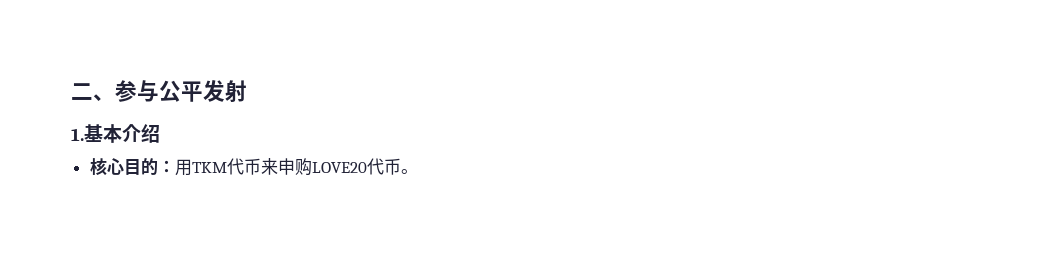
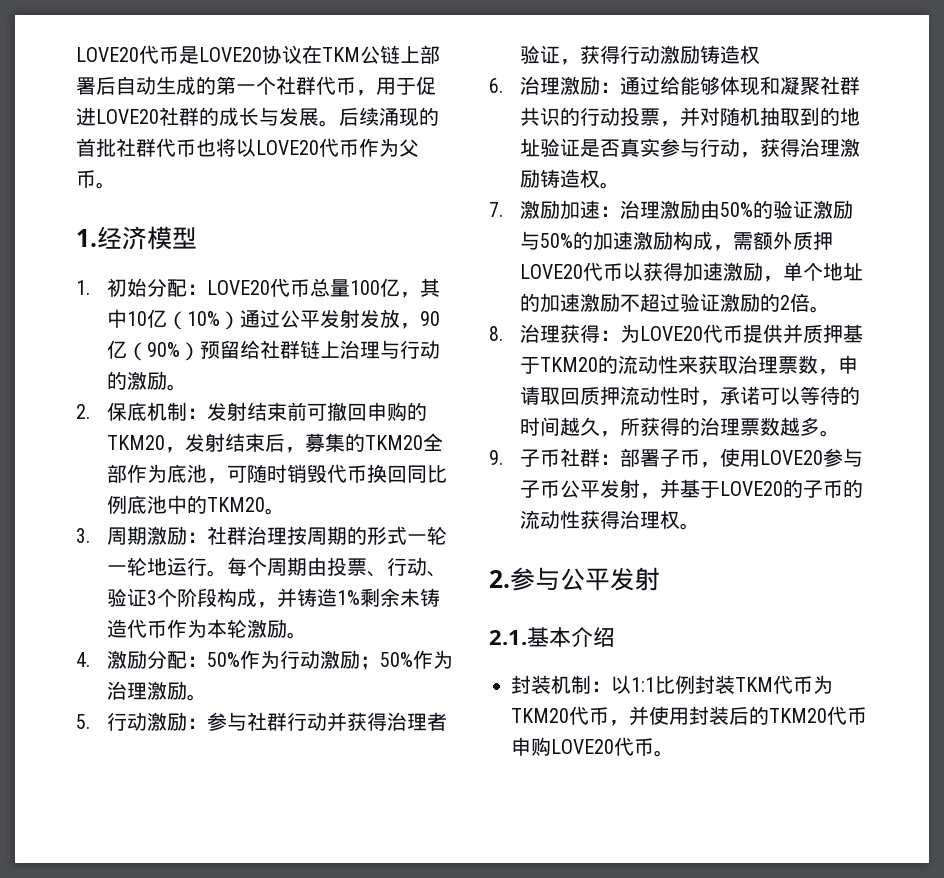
- 二、参与公平发射
+ LOVE20代币是LOVE20协议在TKM公链上部署后自动生成的第一个社群代币，用于促进LOVE20社群的成长与发展。后续涌现的首批社群代币也将以LOVE20代币作为父币。
+ 1.经济模型
+ 1.初始分配：LOVE20代币总量100亿，其中10亿（10%）通过公平发射发放，90亿（90%）预留给社群链上治理与行动的激励。
+ 2.保底机制：发射结束前可撤回申购的TKM20，发射结束后，募集的TKM20全部作为底池，可随时销毁代币换回同比例底池中的TKM20。
+ 3.周期激励：社群治理按周期的形式一轮一轮地运行。每个周期由投票、行动、验证3个阶段构成，并铸造1%剩余未铸造代币作为本轮激励。
+ 4.激励分配：50%作为行动激励；50%作为治理激励。
+ 5.行动激励：参与社群行动并获得治理者验证，获得行动激励铸造权
+ 6.治理激励：通过给能够体现和凝聚社群共识的行动投票，并对随机抽取到的地址验证是否真实参与行动，获得治理激励铸造权。
+ 7.激励加速：治理激励由50%的验证激励与50%的加速激励构成，需额外质押LOVE20代币以获得加速激励，单个地址的加速激励不超过验证激励的2倍。
+ 8.治理获得：为LOVE20代币提供并质押基于TKM20的流动性来获取治理票数，申请取回质押流动性时，承诺可以等待的时间越久，所获得的治理票数越多。
+ 9.子币社群：部署子币，使用LOVE20参与子币公平发射，并基于LOVE20的子币的流动性获得治理权。
+ 2.参与公平发射
- 1.基本介绍
+ 2.1.基本介绍
- 核心目的：用TKM代币来申购LOVE20代币。
+ 封装机制：以1:1比例封装TKM代币为TKM20代币，并使用封装后的TKM20代币申购LOVE20代币。

